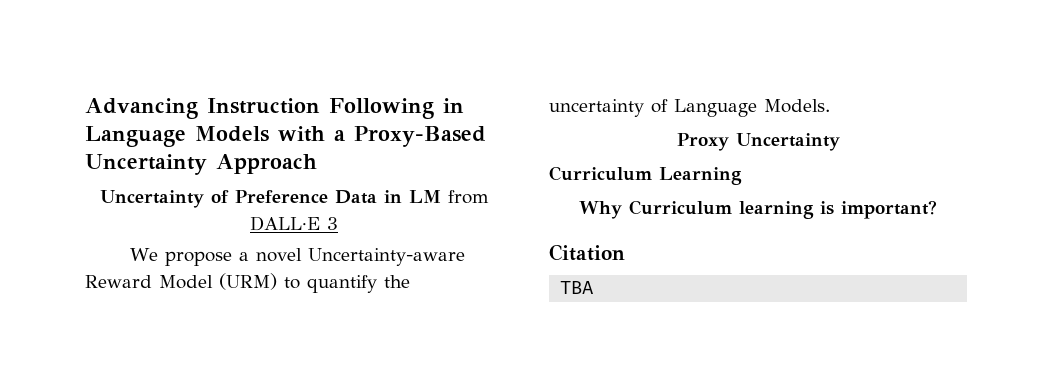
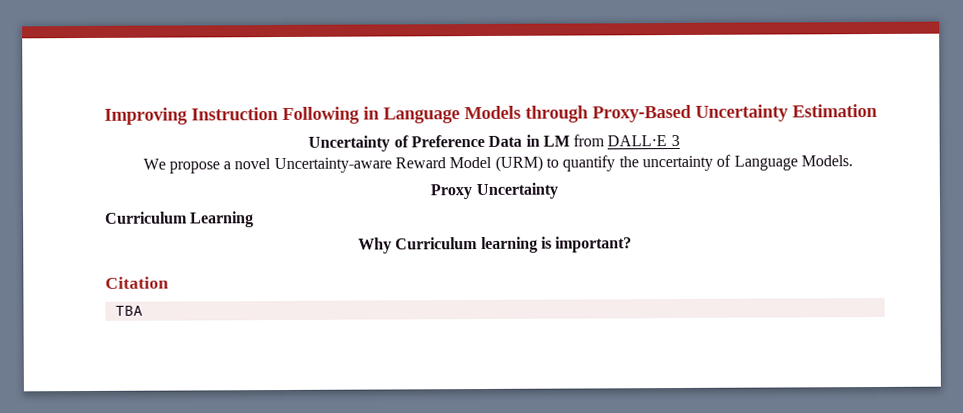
- Advancing Instruction Following in Language Models with a Proxy-Based Uncertainty Approach
+ Improving Instruction Following in Language Models through Proxy-Based Uncertainty Estimation

